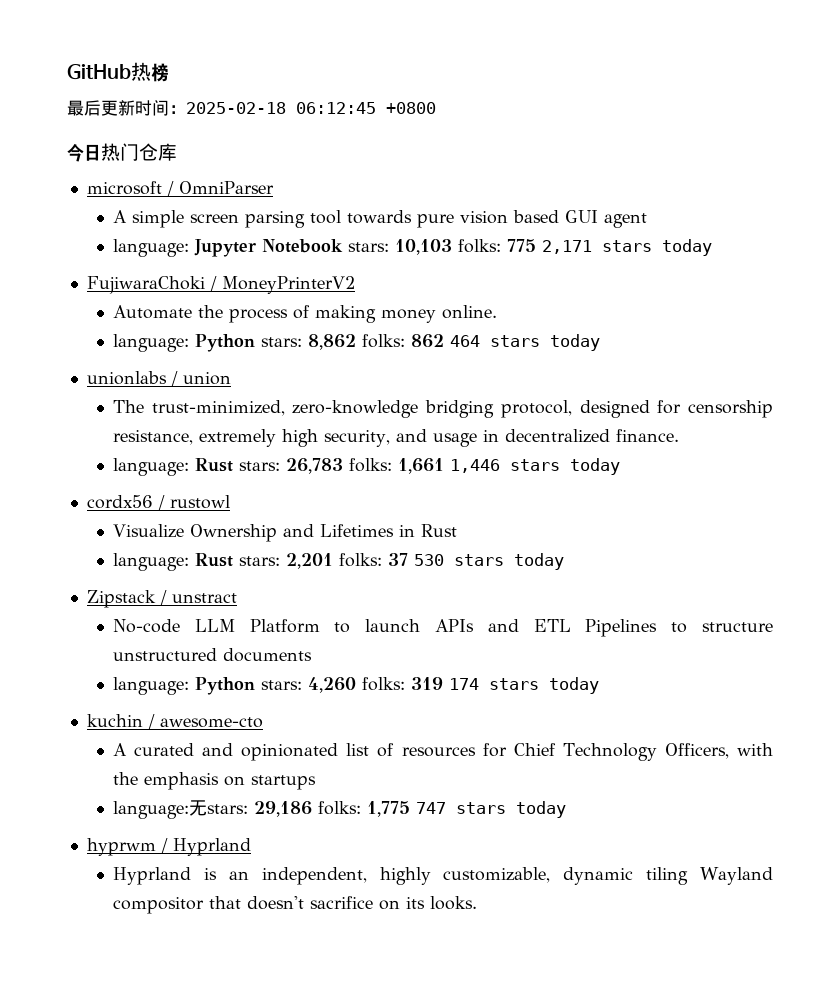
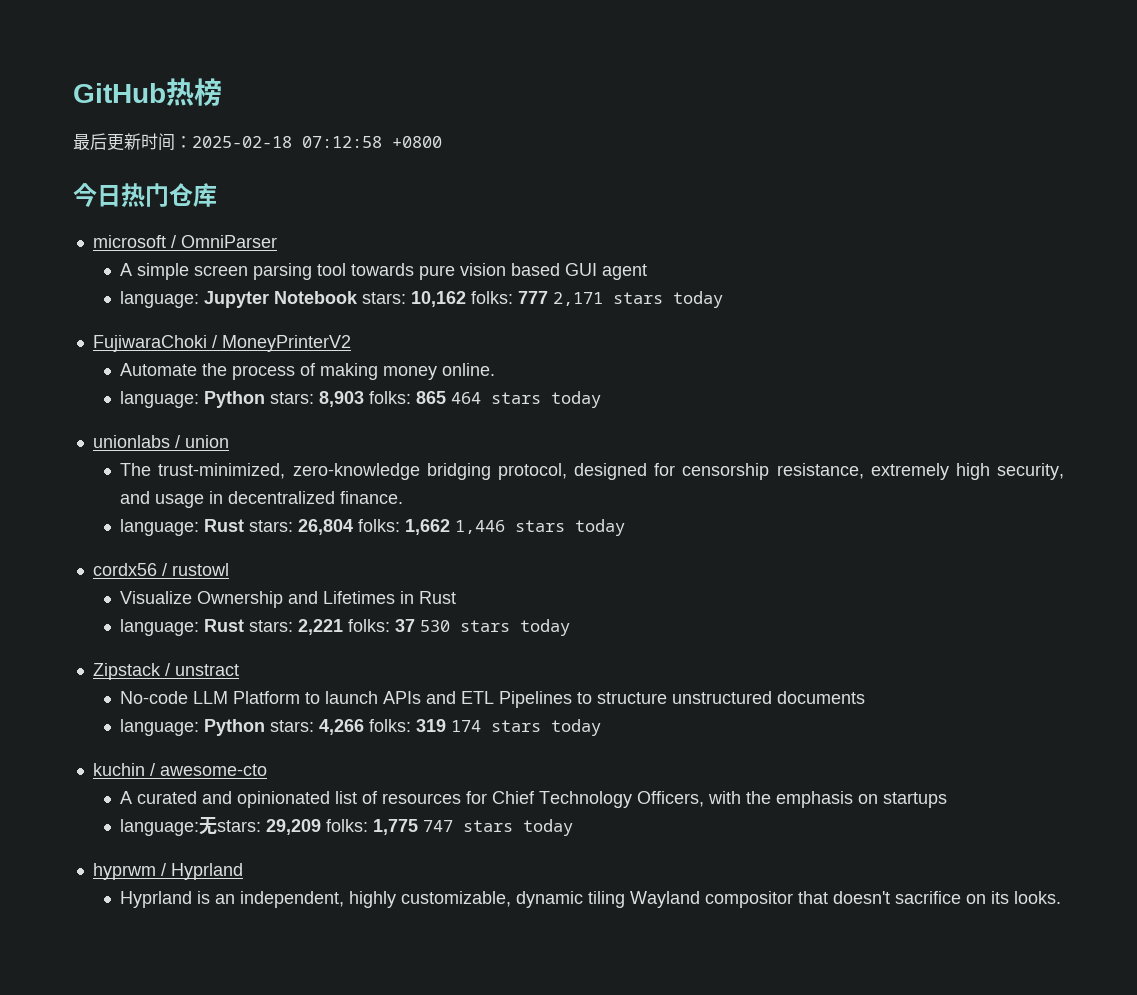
- 最后更新时间：2025-02-18 06:12:45 +0800
+ 最后更新时间：2025-02-18 07:12:58 +0800
- language: Jupyter Notebook stars: 10,103 folks: 775 2,171 stars today
+ language: Jupyter Notebook stars: 10,162 folks: 777 2,171 stars today
- language: Python stars: 8,862 folks: 862 464 stars today
+ language: Python stars: 8,903 folks: 865 464 stars today
- language: Rust stars: 26,783 folks: 1,661 1,446 stars today
+ language: Rust stars: 26,804 folks: 1,662 1,446 stars today
- language: Rust stars: 2,201 folks: 37 530 stars today
+ language: Rust stars: 2,221 folks: 37 530 stars today
- language: Python stars: 4,260 folks: 319 174 stars today
+ language: Python stars: 4,266 folks: 319 174 stars today
- language:无stars: 29,186 folks: 1,775 747 stars today
+ language:无stars: 29,209 folks: 1,775 747 stars today

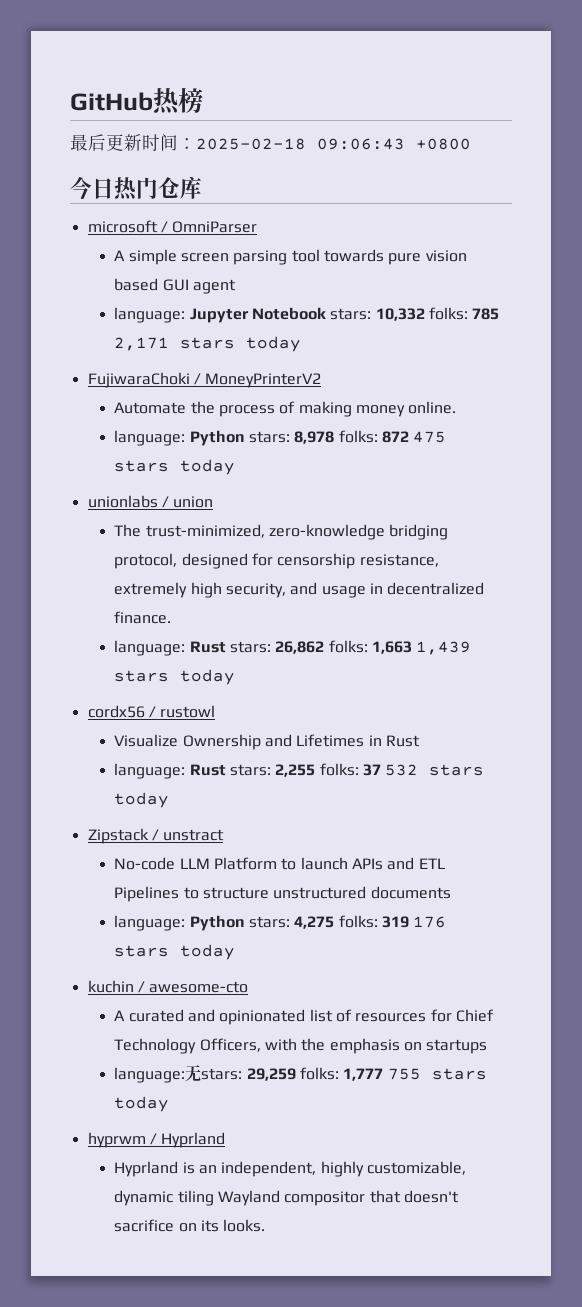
- 最后更新时间：2025-02-18 07:12:58 +0800
+ 最后更新时间：2025-02-18 09:06:43 +0800
- language: Jupyter Notebook stars: 10,162 folks: 777 2,171 stars today
+ language: Jupyter Notebook stars: 10,332 folks: 785 2,171 stars today
- language: Python stars: 8,903 folks: 865 464 stars today
+ language: Python stars: 8,978 folks: 872 475 stars today
- language: Rust stars: 26,804 folks: 1,662 1,446 stars today
+ language: Rust stars: 26,862 folks: 1,663 1,439 stars today
- language: Rust stars: 2,221 folks: 37 530 stars today
+ language: Rust stars: 2,255 folks: 37 532 stars today
- language: Python stars: 4,266 folks: 319 174 stars today
+ language: Python stars: 4,275 folks: 319 176 stars today
- language:无stars: 29,209 folks: 1,775 747 stars today
+ language:无stars: 29,259 folks: 1,777 755 stars today

